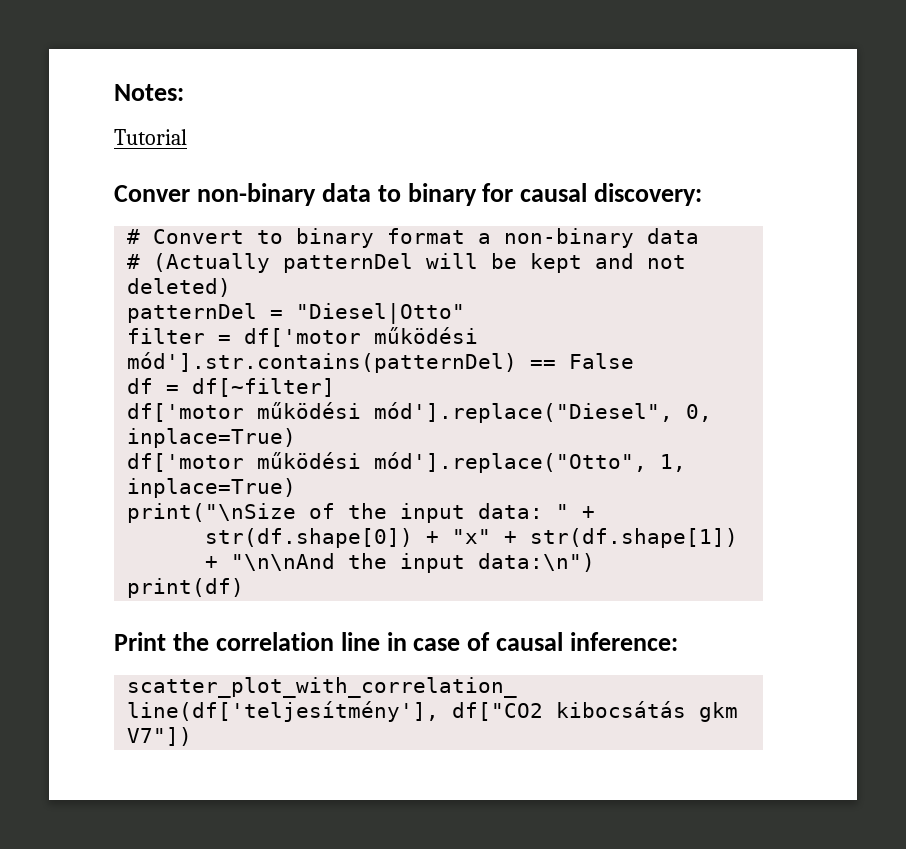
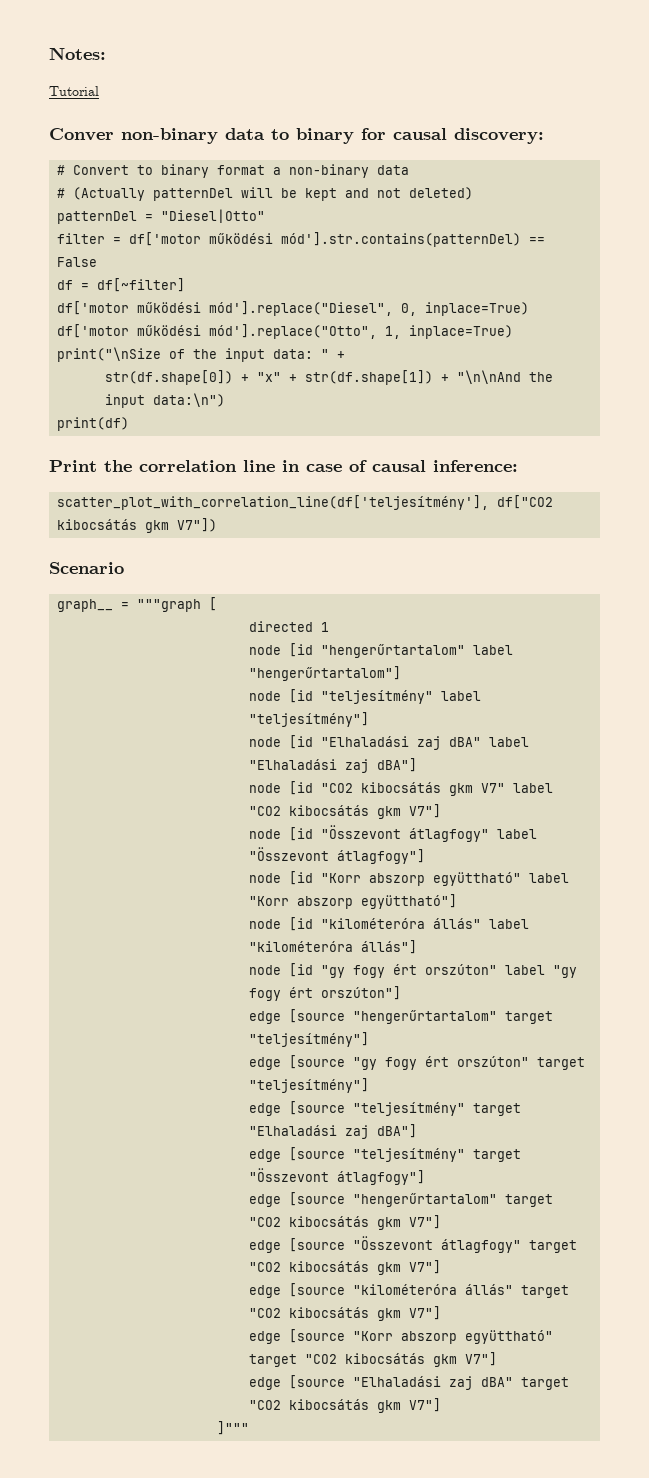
+ Scenario
+ graph__ = """graph [
+ directed 1
+ node [id "hengerűrtartalom" label "hengerűrtartalom"]
+ node [id "teljesítmény" label "teljesítmény"]
+ node [id "Elhaladási zaj dBA" label "Elhaladási zaj dBA"]
+ node [id "CO2 kibocsátás gkm V7" label "CO2 kibocsátás gkm V7"]
+ node [id "Összevont átlagfogy" label "Összevont átlagfogy"]
+ node [id "Korr abszorp együttható" label "Korr abszorp együttható"]
+ node [id "kilométeróra állás" label "kilométeróra állás"]
+ node [id "gy fogy ért orszúton" label "gy fogy ért orszúton"]
+ edge [source "hengerűrtartalom" target "teljesítmény"]
+ edge [source "gy fogy ért orszúton" target "teljesítmény"]
+ edge [source "teljesítmény" target "Elhaladási zaj dBA"]
+ edge [source "teljesítmény" target "Összevont átlagfogy"]
+ edge [source "hengerűrtartalom" target "CO2 kibocsátás gkm V7"]
+ edge [source "Összevont átlagfogy" target "CO2 kibocsátás gkm V7"]
+ edge [source "kilométeróra állás" target "CO2 kibocsátás gkm V7"]
+ edge [source "Korr abszorp együttható" target "CO2 kibocsátás gkm V7"]
+ edge [source "Elhaladási zaj dBA" target "CO2 kibocsátás gkm V7"]
+ ]"""

